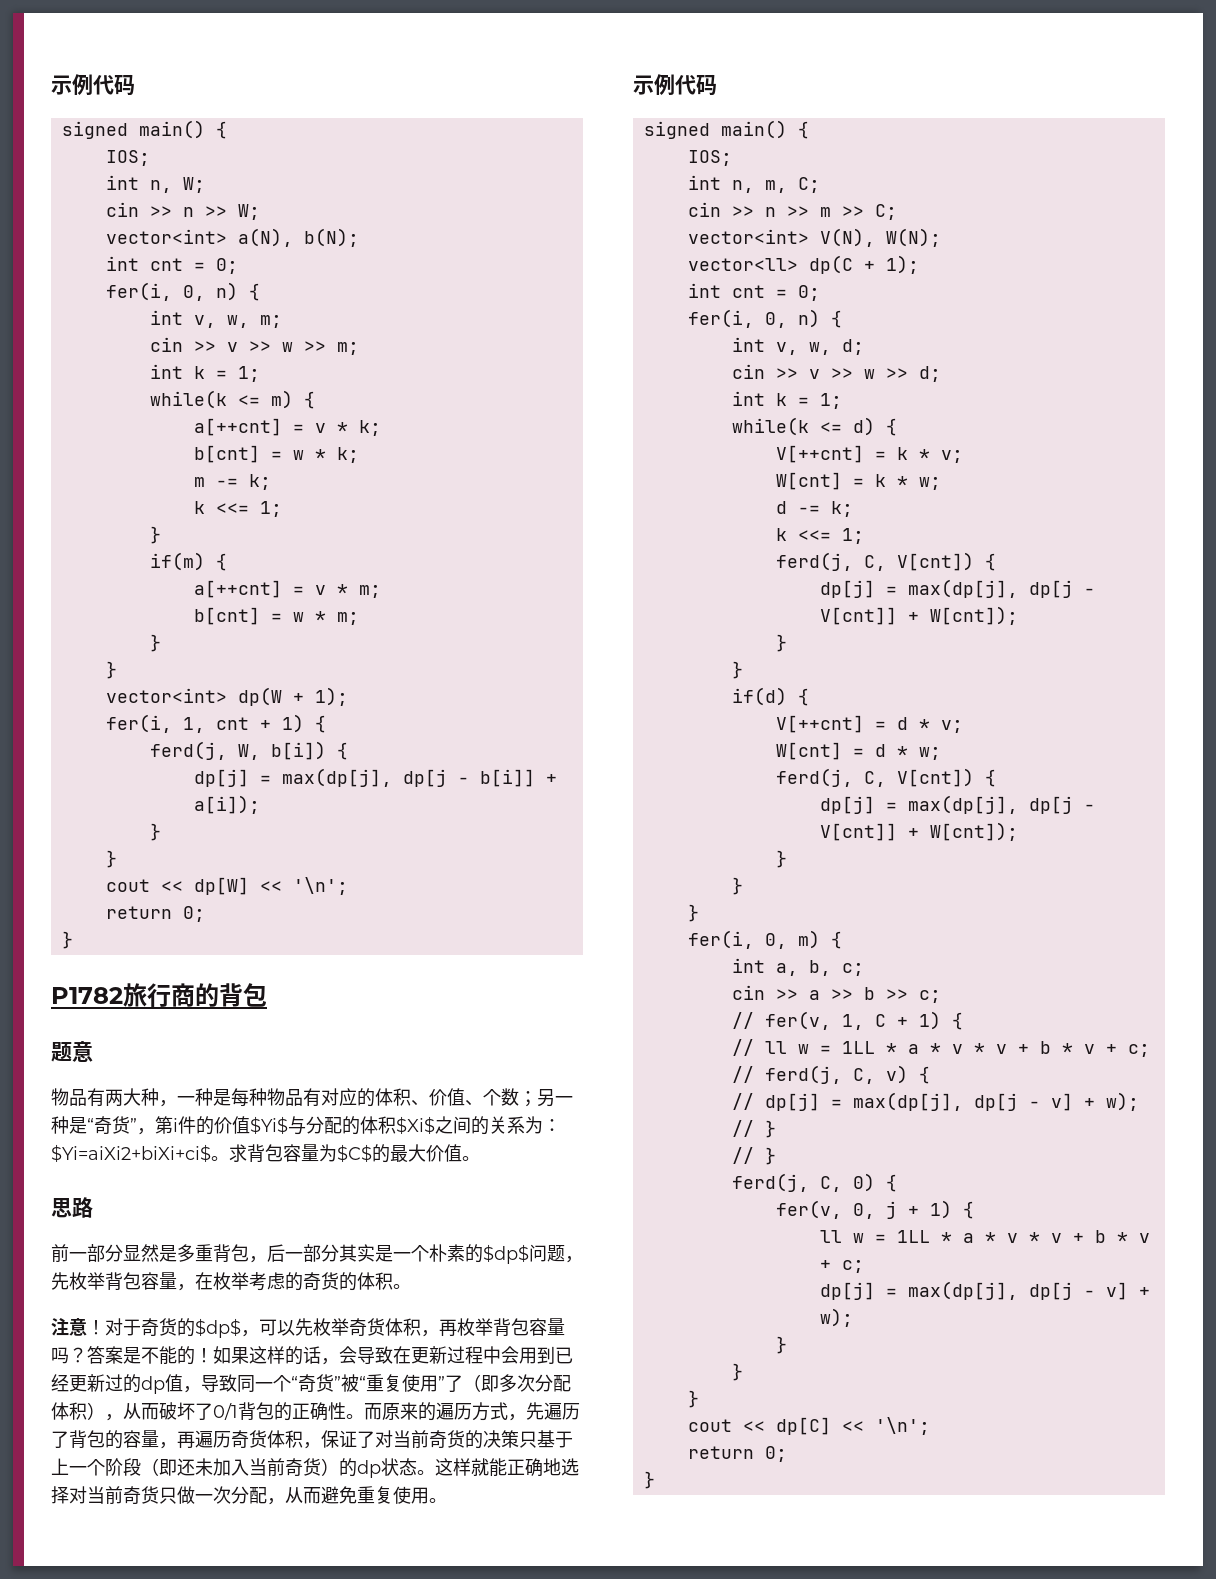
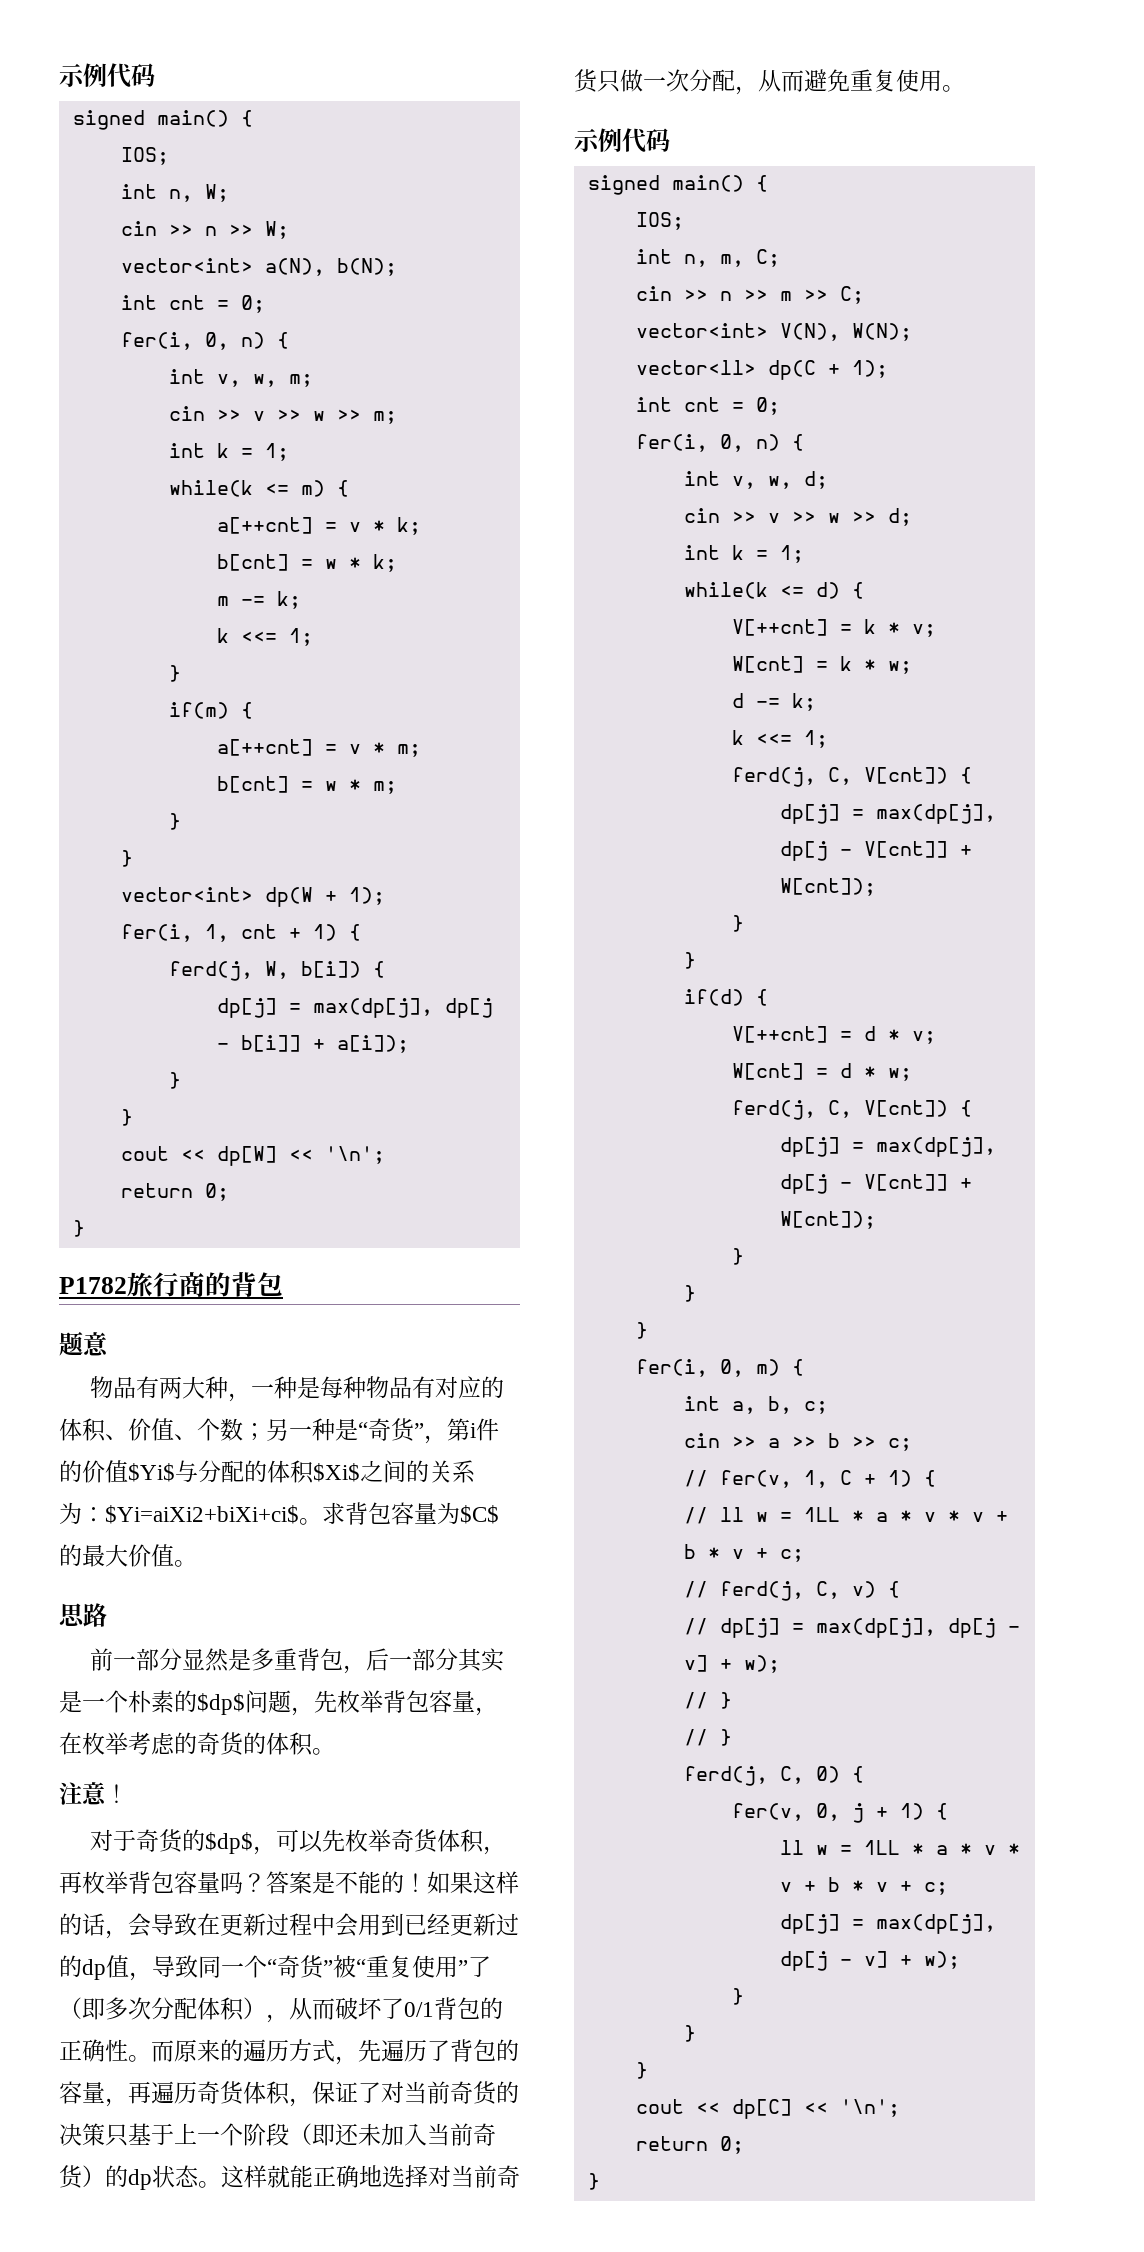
- 注意！对于奇货的$dp$，可以先枚举奇货体积，再枚举背包容量吗？
+ 注意！
+ 对于奇货的$dp$，可以先枚举奇货体积，再枚举背包容量吗？

